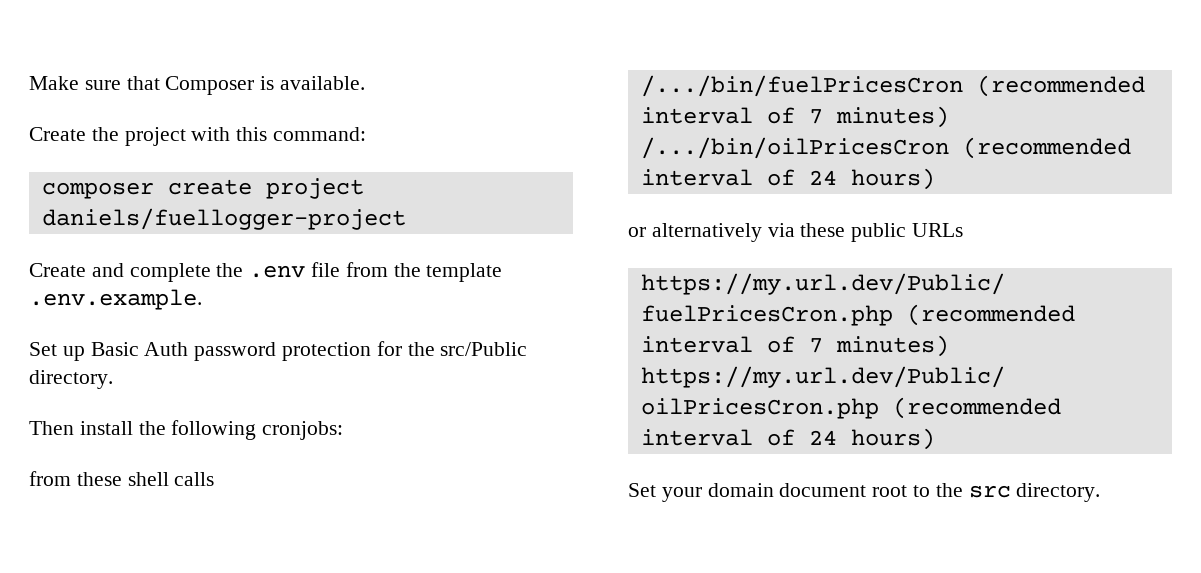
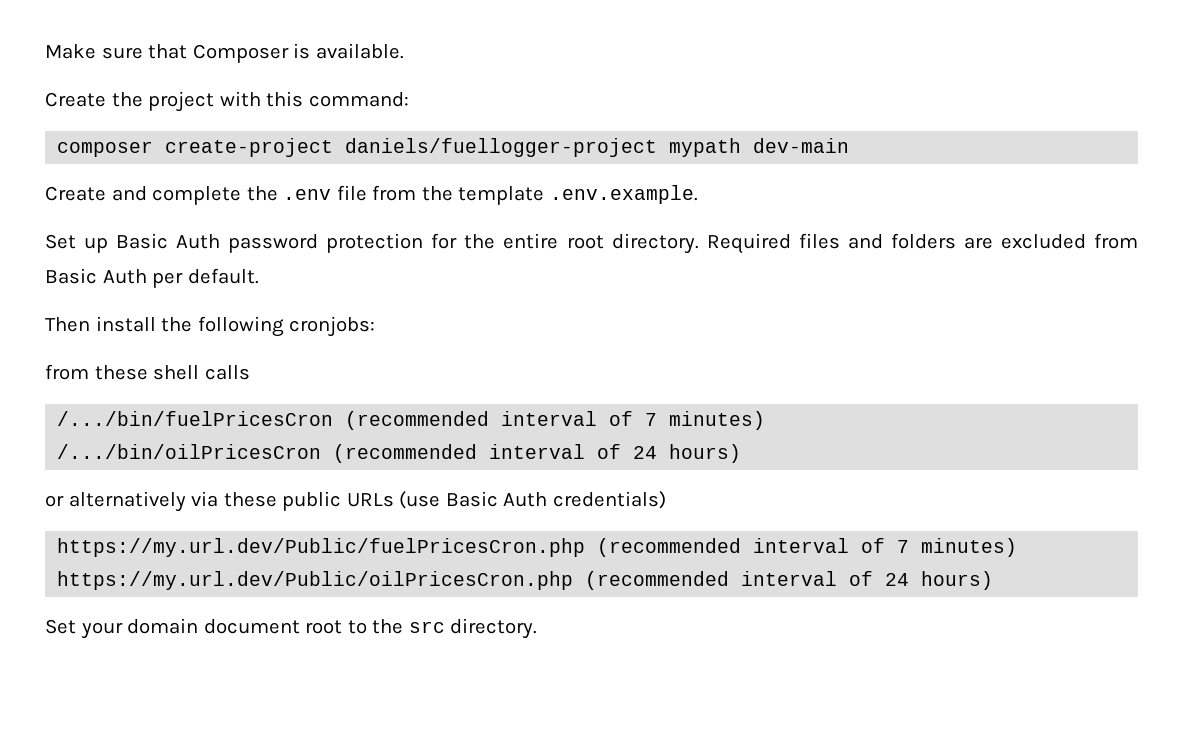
- composer create project daniels/fuellogger-project
+ composer create-project daniels/fuellogger-project mypath dev-main
- Set up Basic Auth password protection for the src/Public directory.
+ Set up Basic Auth password protection for the entire root directory. Required files and folders are excluded from Basic Auth per default.
- or alternatively via these public URLs
+ or alternatively via these public URLs (use Basic Auth credentials)

